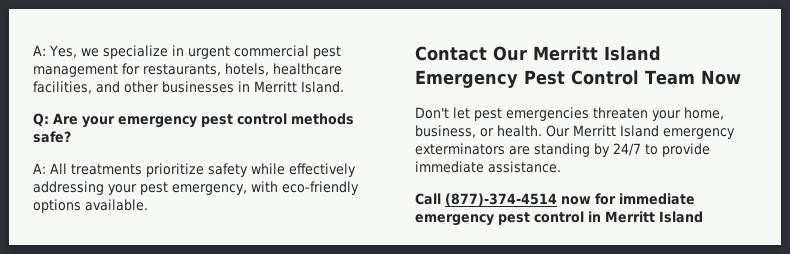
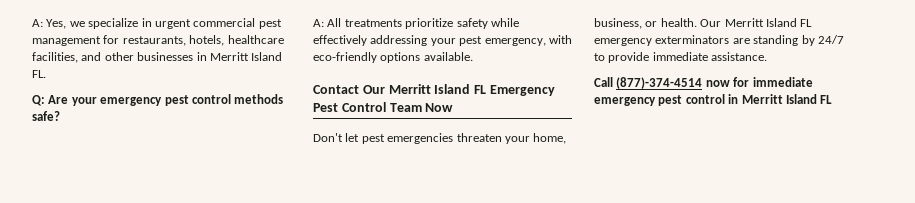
- A: Yes, we specialize in urgent commercial pest management for restaurants, hotels, healthcare facilities, and other businesses in Merritt Island.
+ A: Yes, we specialize in urgent commercial pest management for restaurants, hotels, healthcare facilities, and other businesses in Merritt Island FL.
- Contact Our Merritt Island Emergency Pest Control Team Now
+ Contact Our Merritt Island FL Emergency Pest Control Team Now
- Our Merritt Island emergency exterminators are standing by 24/7 to provide immediate assistance.
+ Our Merritt Island FL emergency exterminators are standing by 24/7 to provide immediate assistance.
- Call (877)-374-4514 now for immediate emergency pest control in Merritt Island
+ Call (877)-374-4514 now for immediate emergency pest control in Merritt Island FL

